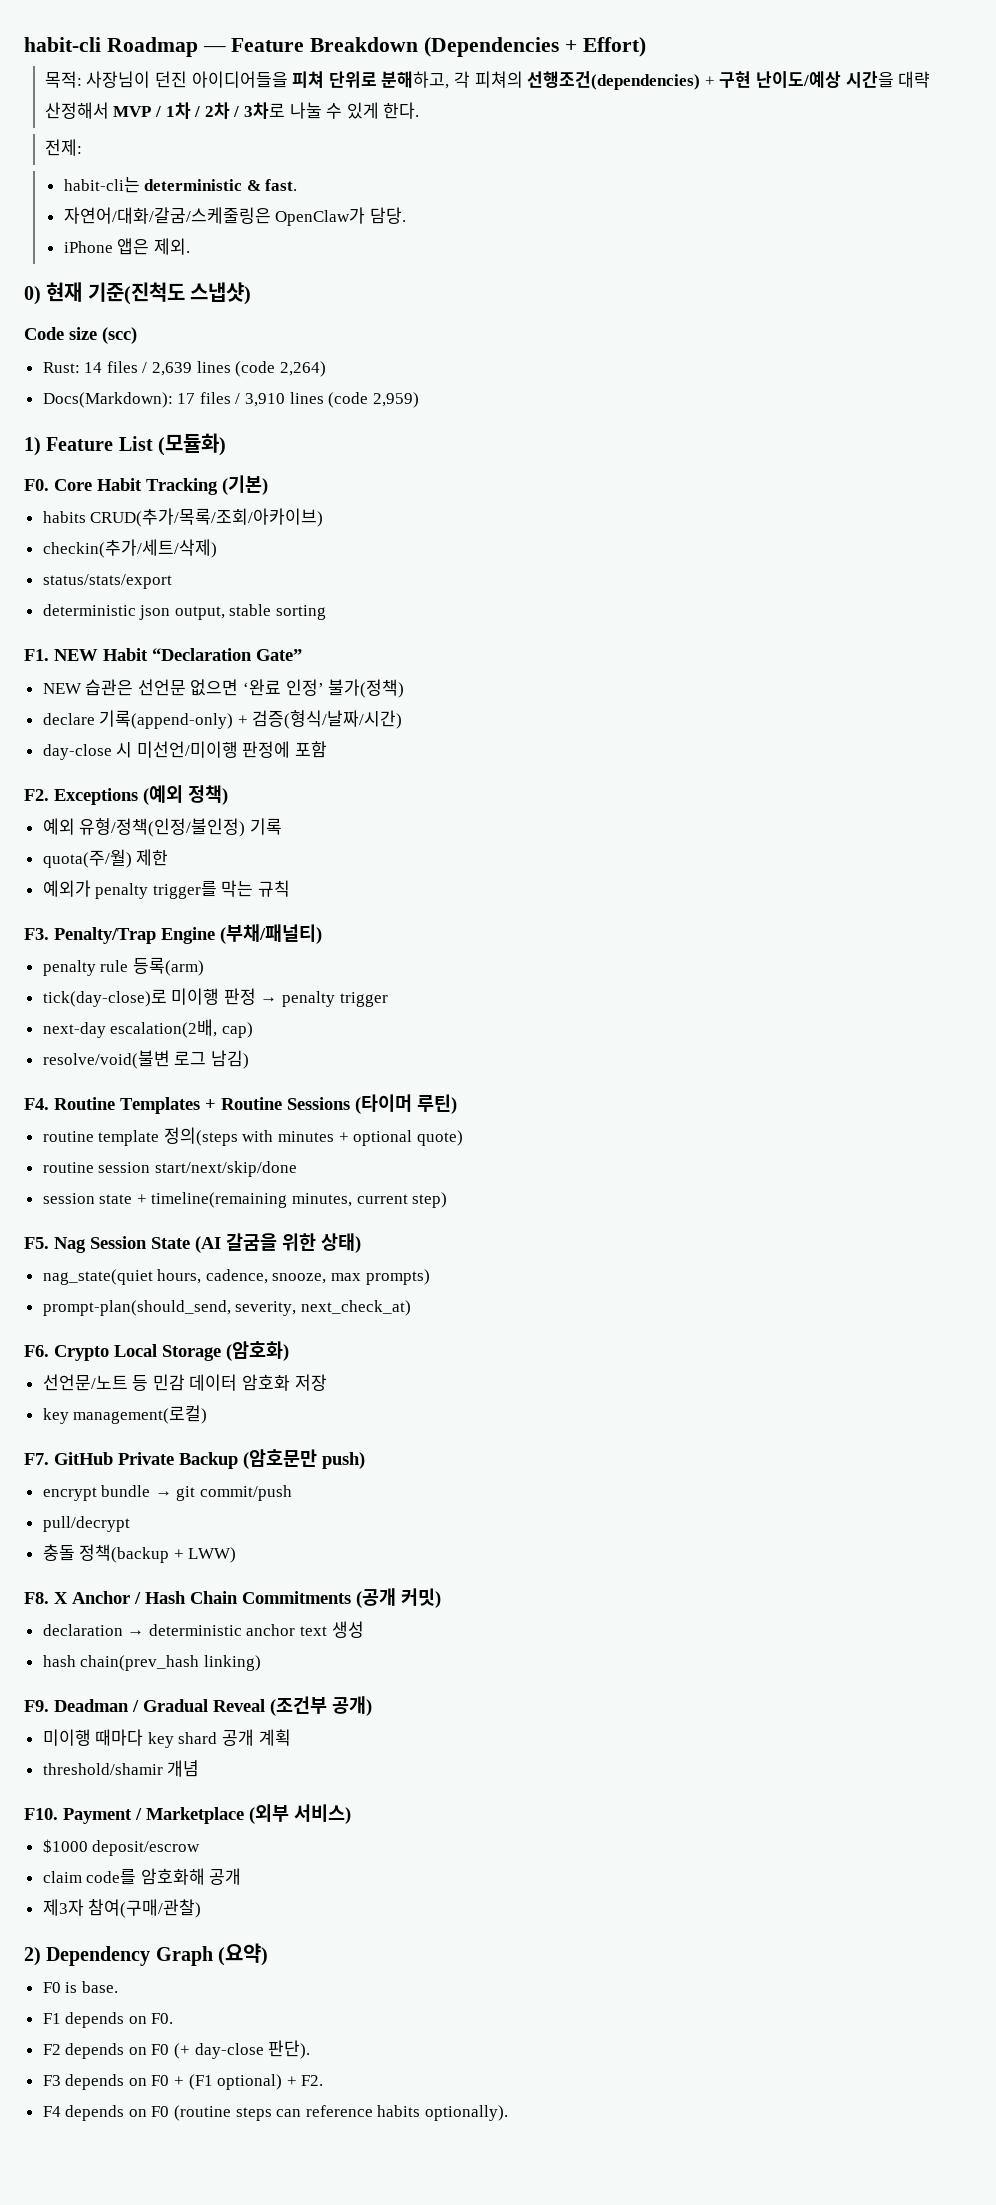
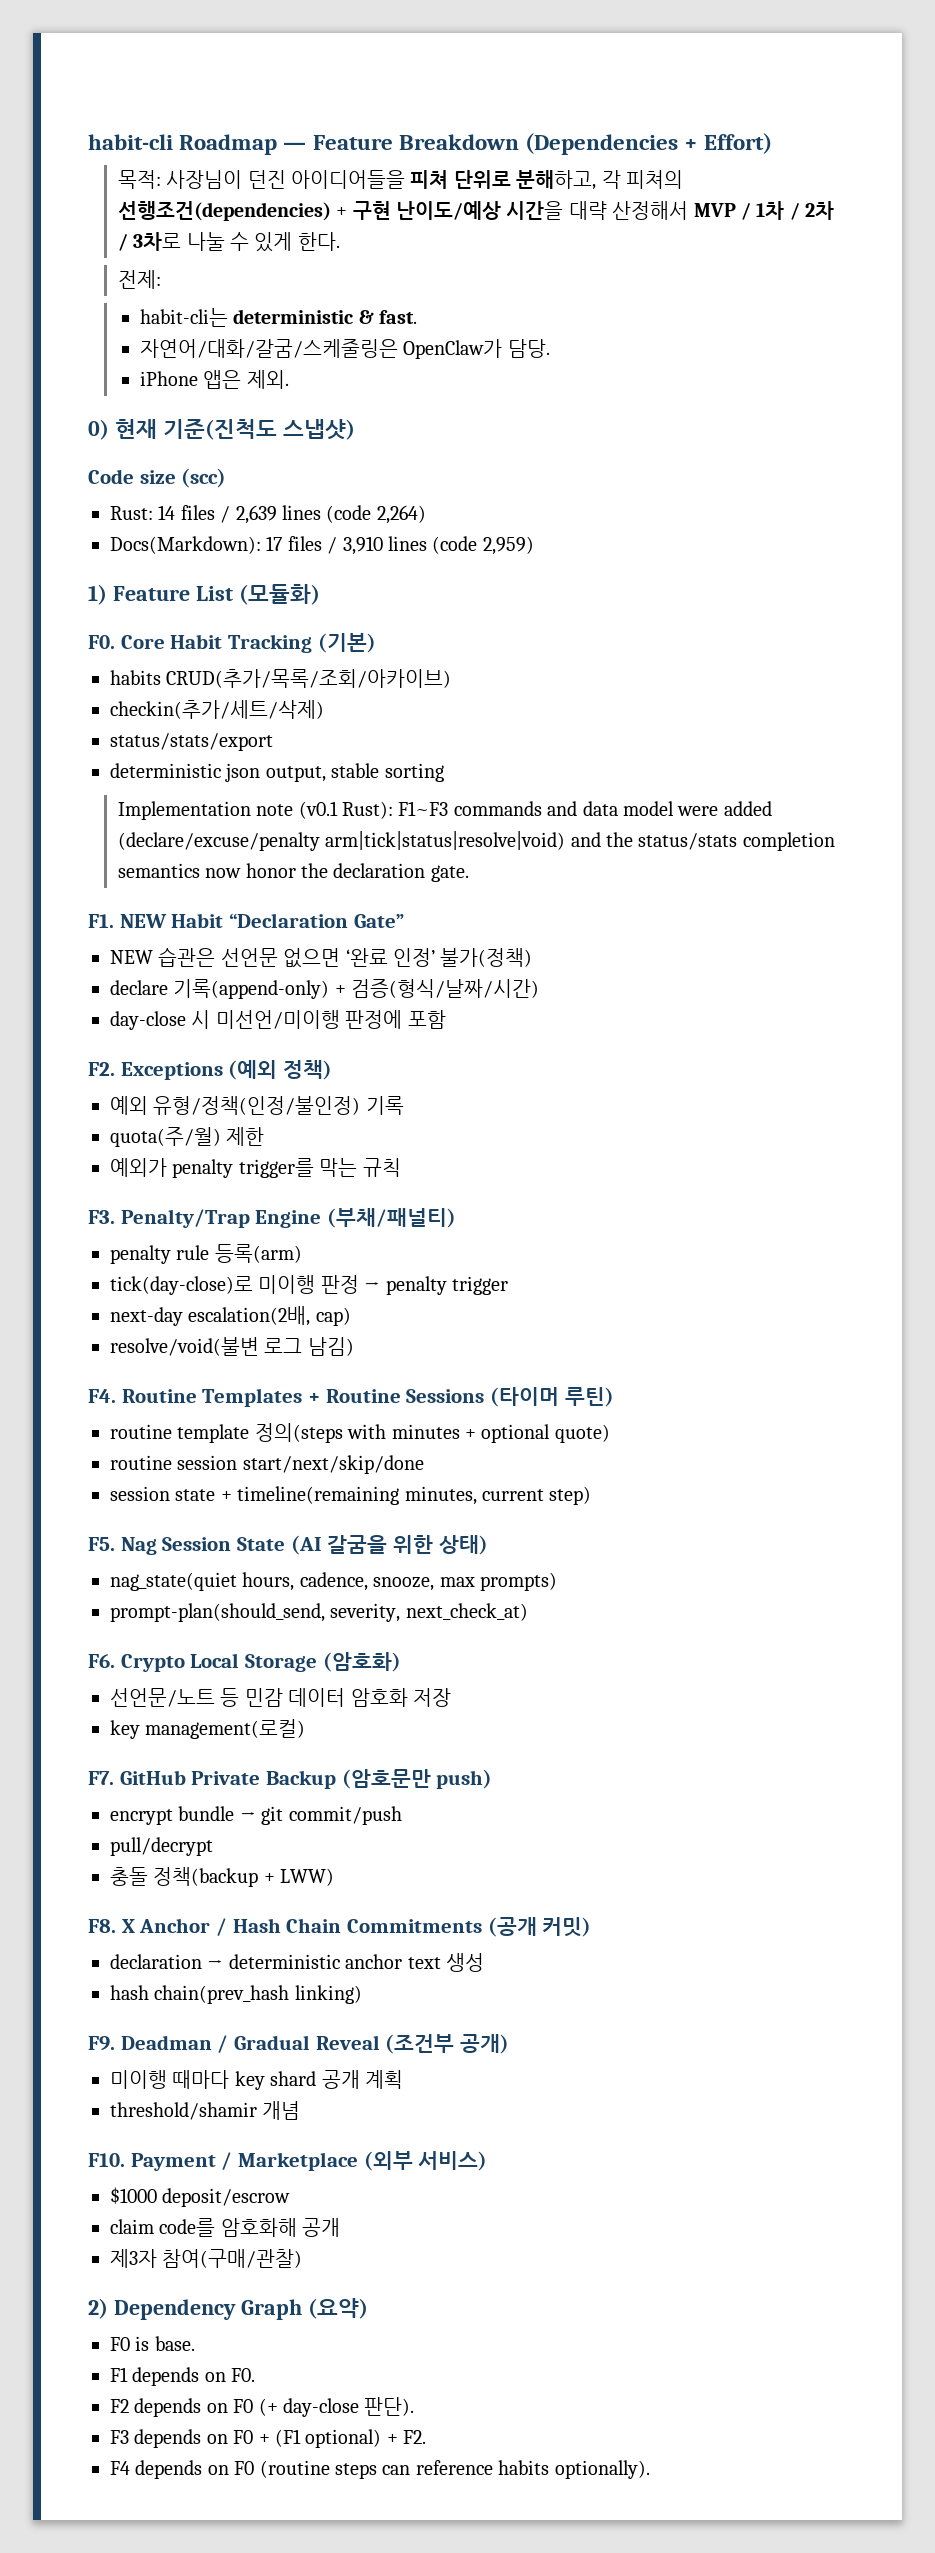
+ Implementation note (v0.1 Rust): F1~F3 commands and data model were added (declare/excuse/penalty arm|tick|status|resolve|void) and the status/stats completion semantics now honor the declaration gate.

